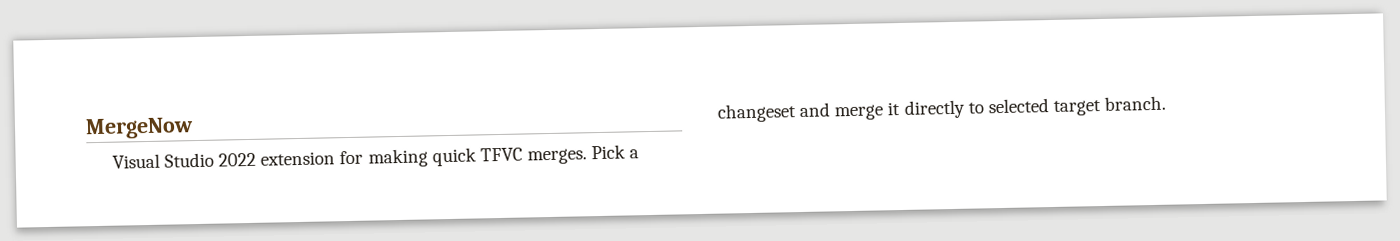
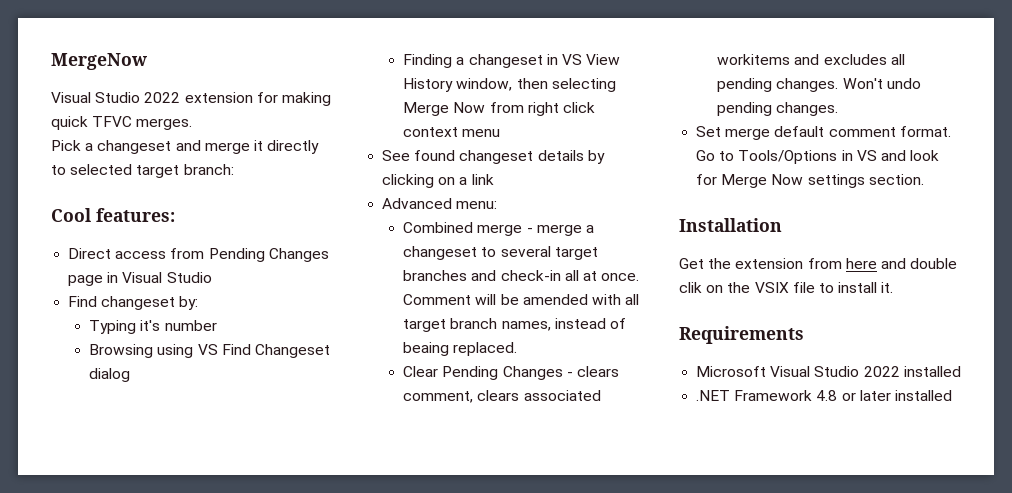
- Visual Studio 2022 extension for making quick TFVC merges. Pick a changeset and merge it directly to selected target branch.
+ Visual Studio 2022 extension for making quick TFVC merges.
+ Pick a changeset and merge it directly to selected target branch:
+ Cool features:
+ Direct access from Pending Changes page in Visual Studio
+ Find changeset by:
+ Typing it's number
+ Browsing using VS Find Changeset dialog
+ Finding a changeset in VS View History window, then selecting Merge Now from right click context menu
+ See found changeset details by clicking on a link
+ Advanced menu:
+ Combined merge - merge a changeset to several target branches and check-in all at once. Comment will be amended with all target branch names, instead of beaing replaced.
+ Clear Pending Changes - clears comment, clears associated workitems and excludes all pending changes. Won't undo pending changes.
+ Set merge default comment format. Go to Tools/Options in VS and look for Merge Now settings section.
+ Installation
+ Get the extension from here and double clik on the VSIX file to install it.
+ Requirements
+ Microsoft Visual Studio 2022 installed
+ .NET Framework 4.8 or later installed

